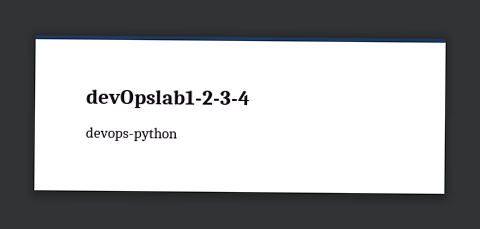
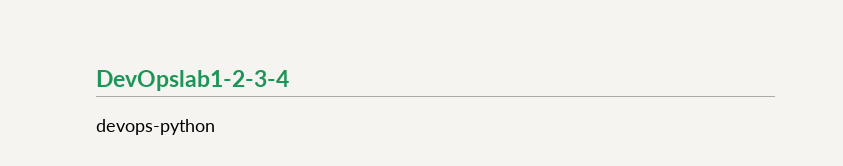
- devOpslab1-2-3-4
+ DevOpslab1-2-3-4

